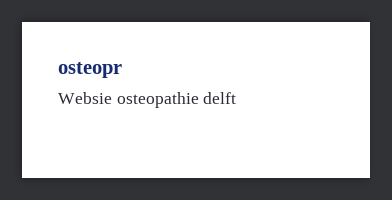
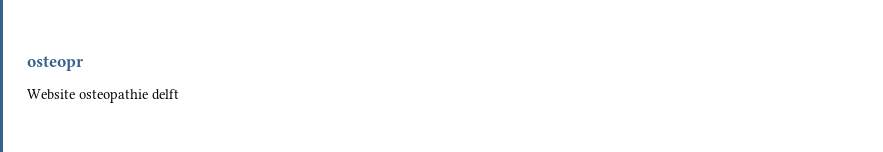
- Websie osteopathie delft
+ Website osteopathie delft

